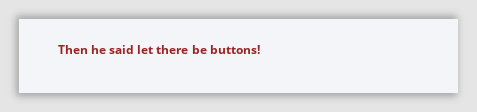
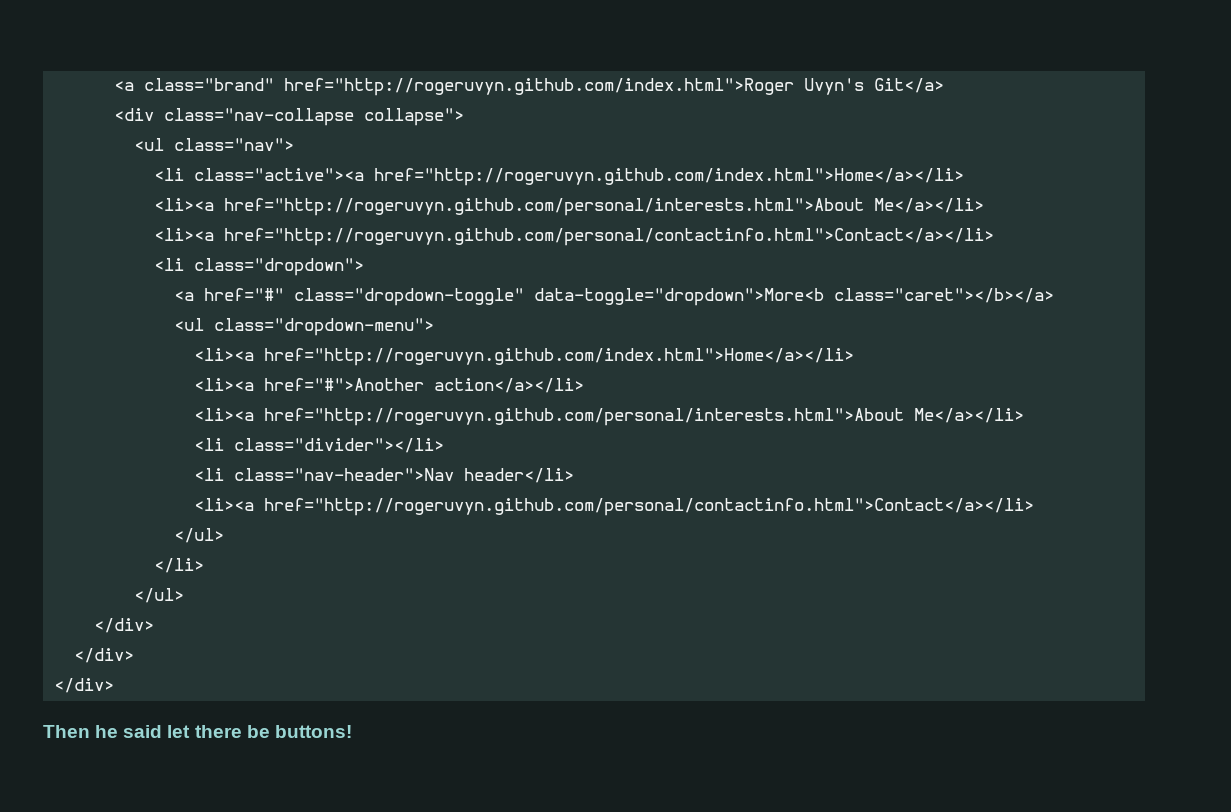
+ <a class="brand" href="http://rogeruvyn.github.com/index.html">Roger Uvyn's Git</a>
+ <div class="nav-collapse collapse">
+ <ul class="nav">
+ <li class="active"><a href="http://rogeruvyn.github.com/index.html">Home</a></li>
+ <li><a href="http://rogeruvyn.github.com/personal/interests.html">About Me</a></li>
+ <li><a href="http://rogeruvyn.github.com/personal/contactinfo.html">Contact</a></li>
+ <li class="dropdown">
+ <a href="#" class="dropdown-toggle" data-toggle="dropdown">More<b class="caret"></b></a>
+ <ul class="dropdown-menu">
+ <li><a href="http://rogeruvyn.github.com/index.html">Home</a></li>
+ <li><a href="#">Another action</a></li>
+ <li><a href="http://rogeruvyn.github.com/personal/interests.html">About Me</a></li>
+ <li class="divider"></li>
+ <li class="nav-header">Nav header</li>
+ <li><a href="http://rogeruvyn.github.com/personal/contactinfo.html">Contact</a></li>
+ </ul>
+ </li>
+ </ul>
+ </div>
+ </div>
+ </div>

